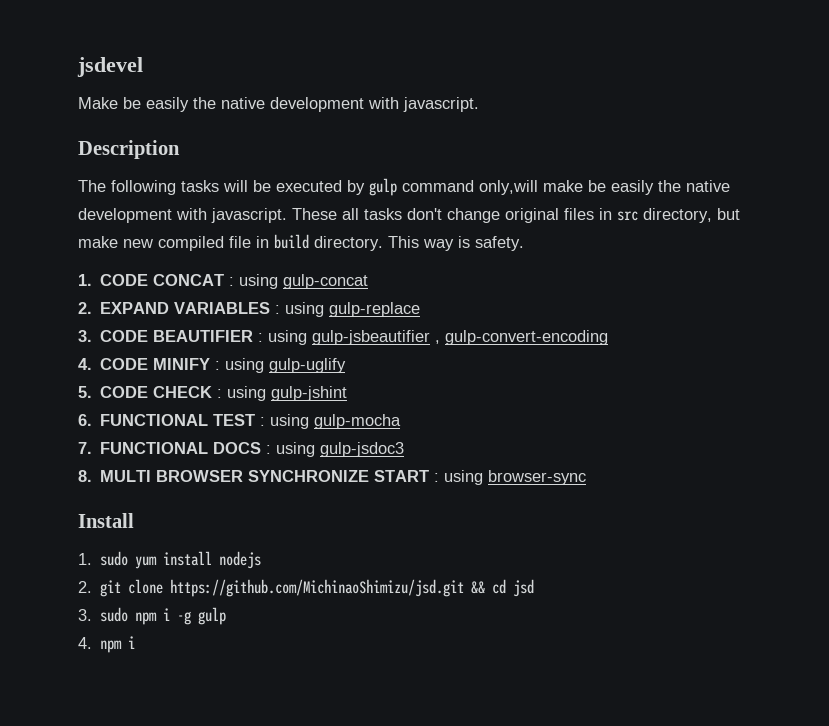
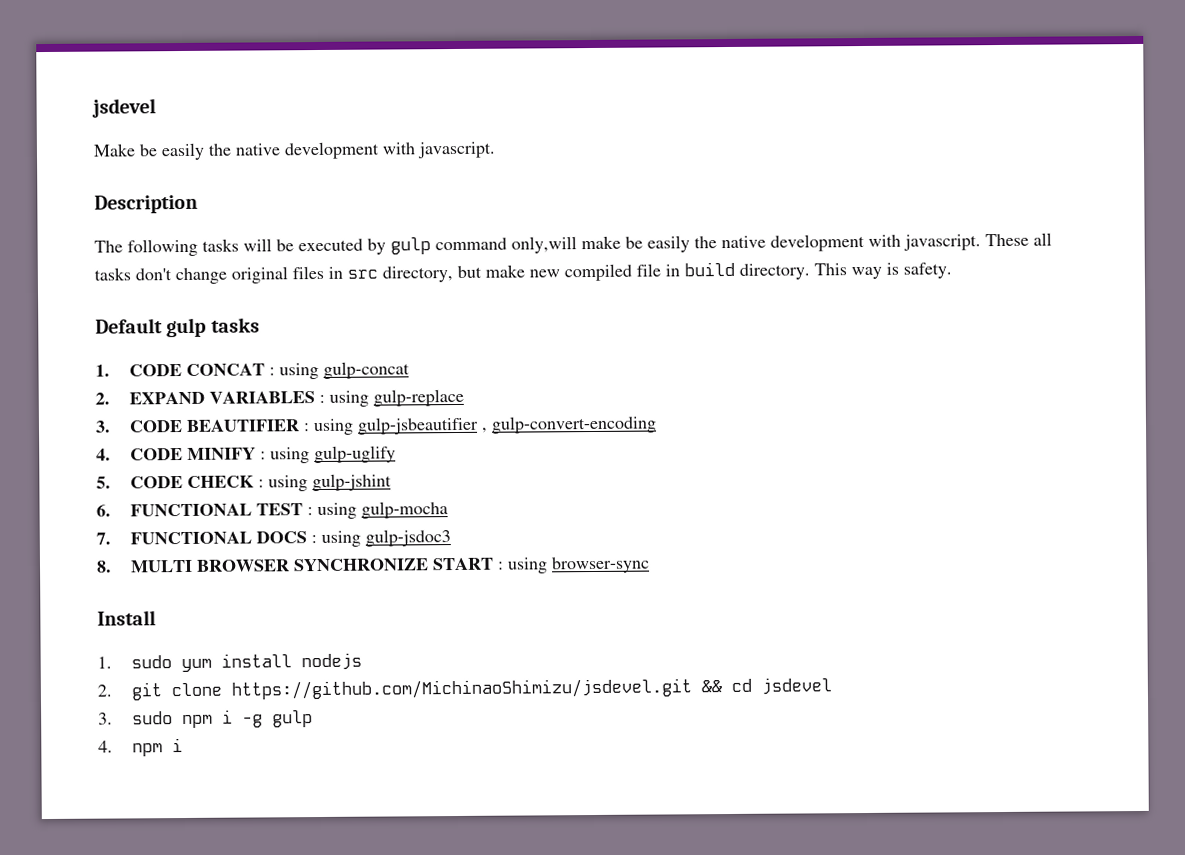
+ Default gulp tasks
- 2. git clone https://github.com/MichinaoShimizu/jsd.git && cd jsd
+ 2. git clone https://github.com/MichinaoShimizu/jsdevel.git && cd jsdevel

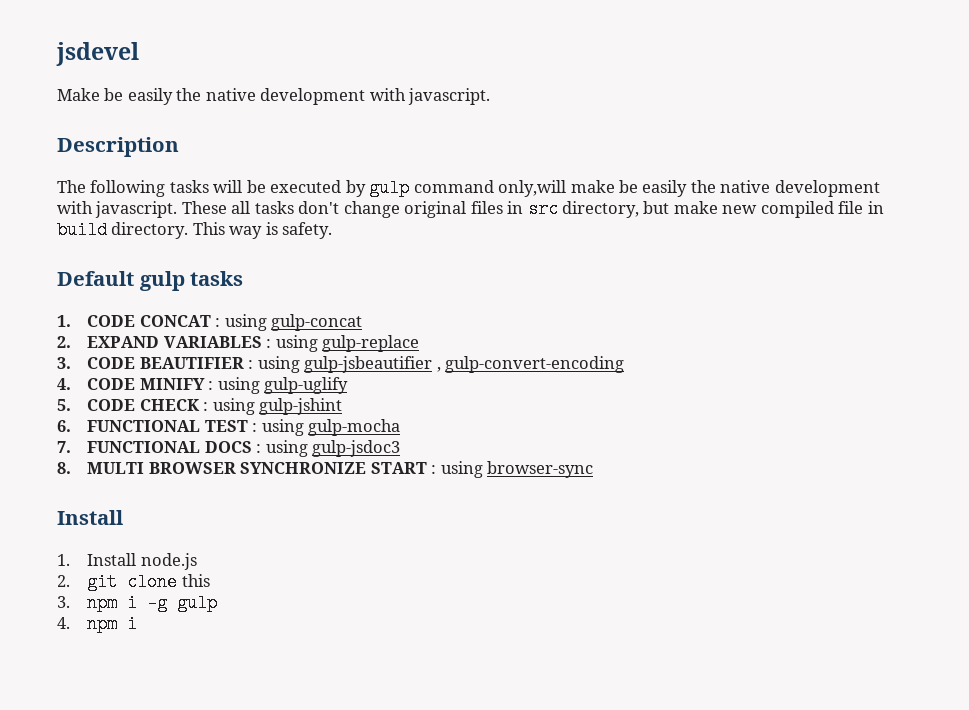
- 1. sudo yum install nodejs
+ 1. Install node.js
- 2. git clone https://github.com/MichinaoShimizu/jsdevel.git && cd jsdevel
- 3. sudo npm i -g gulp
+ 2. git clone this
+ 3. npm i -g gulp

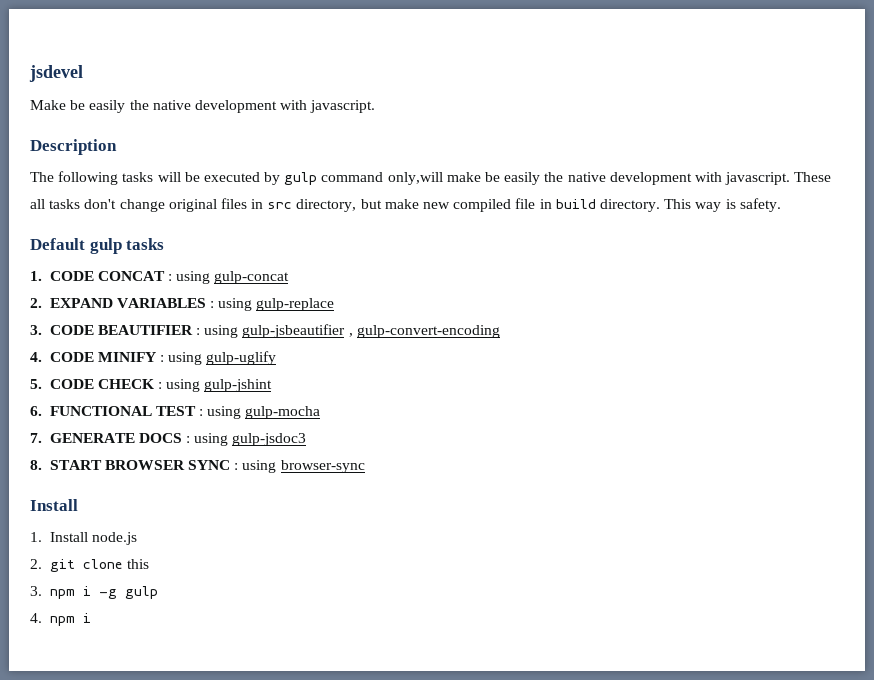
- 7. FUNCTIONAL DOCS : using gulp-jsdoc3
+ 7. GENERATE DOCS : using gulp-jsdoc3
- 8. MULTI BROWSER SYNCHRONIZE START : using browser-sync
+ 8. START BROWSER SYNC : using browser-sync

